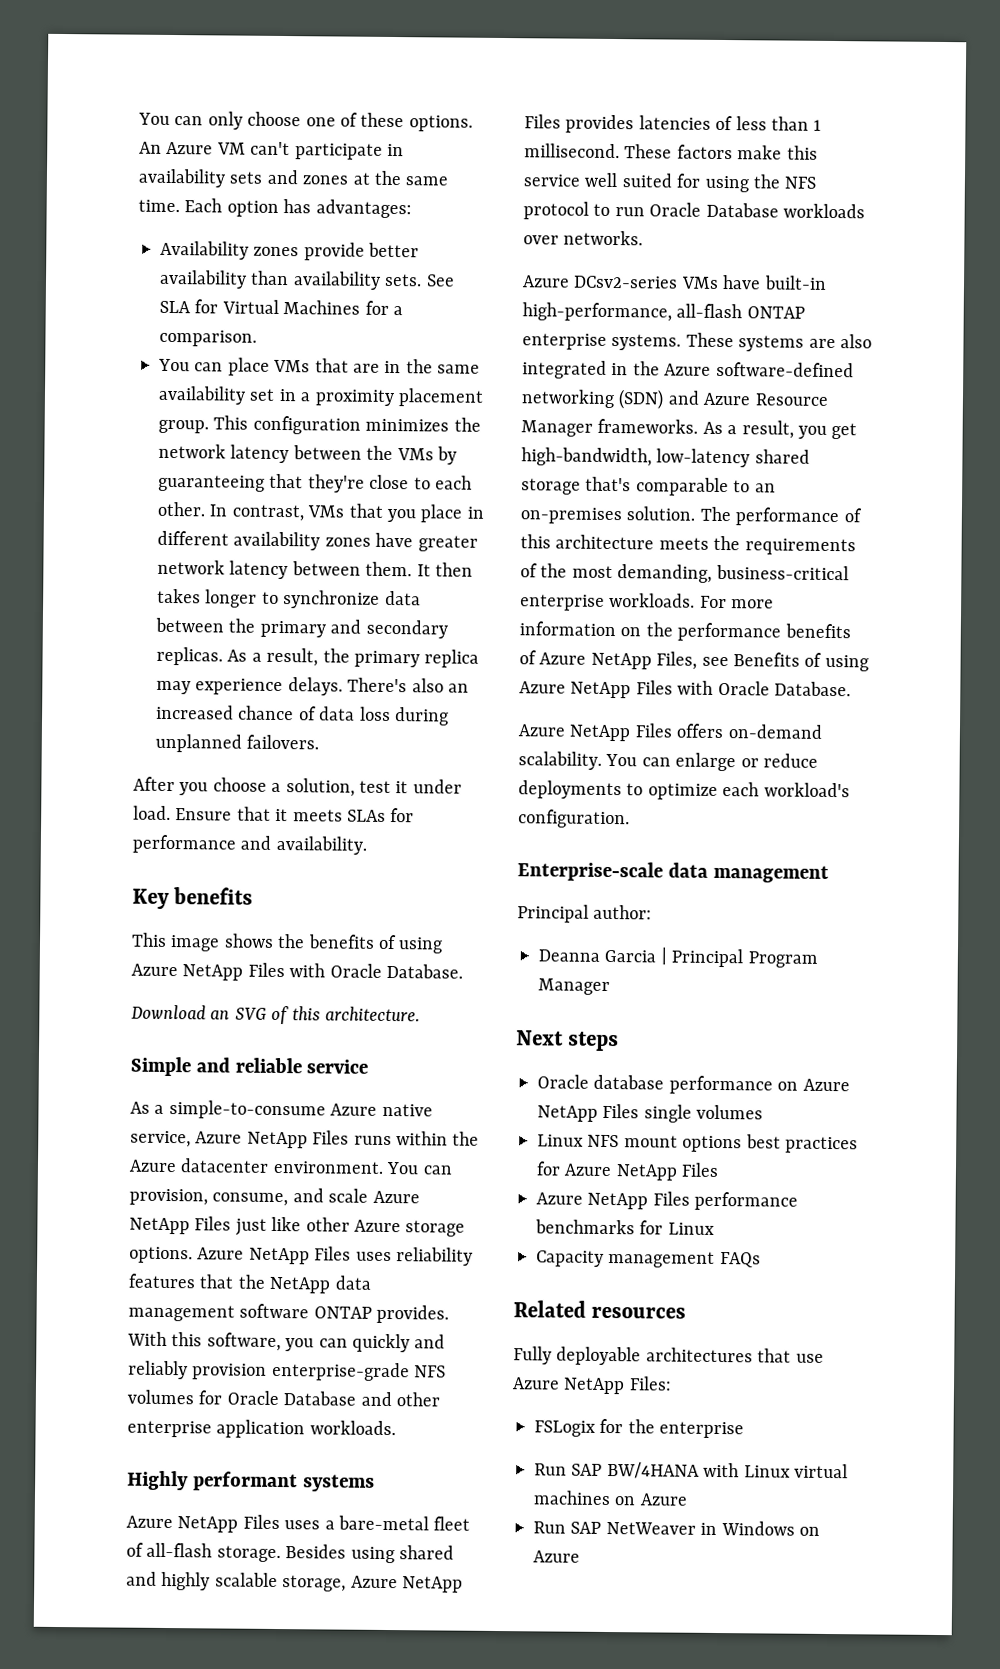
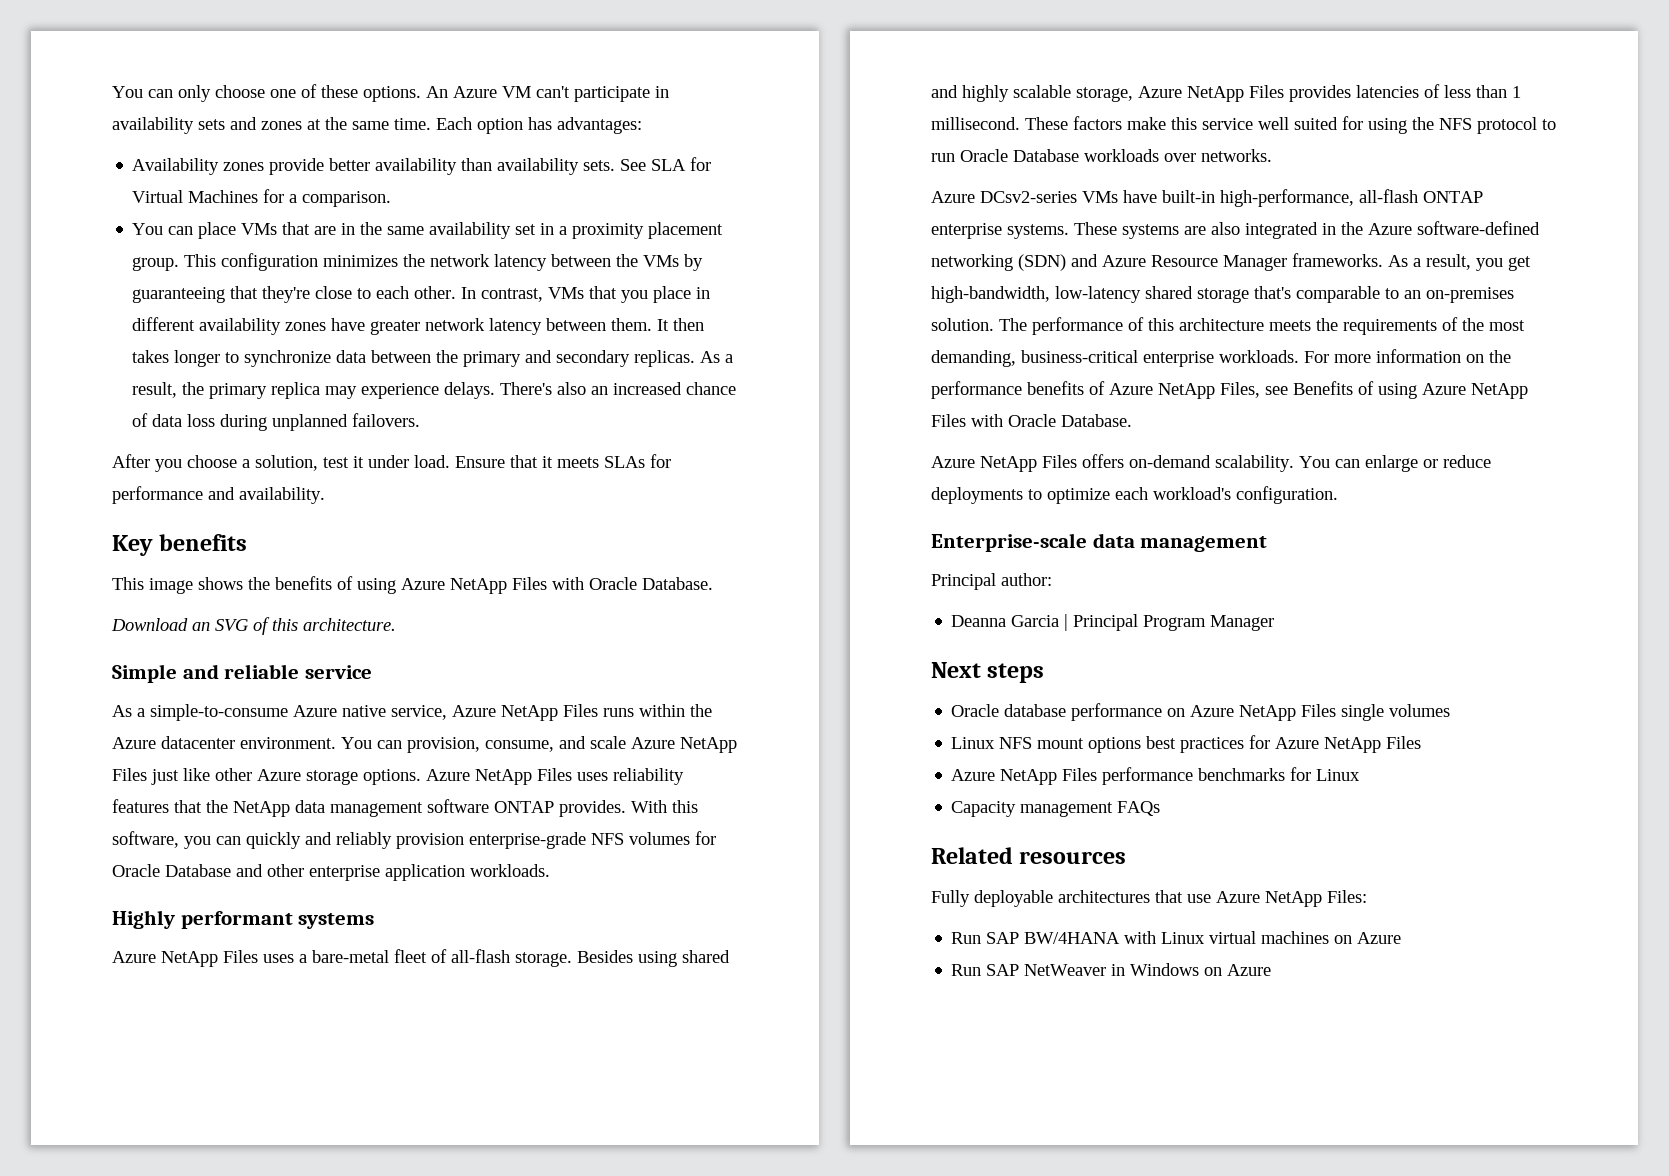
- FSLogix for the enterprise

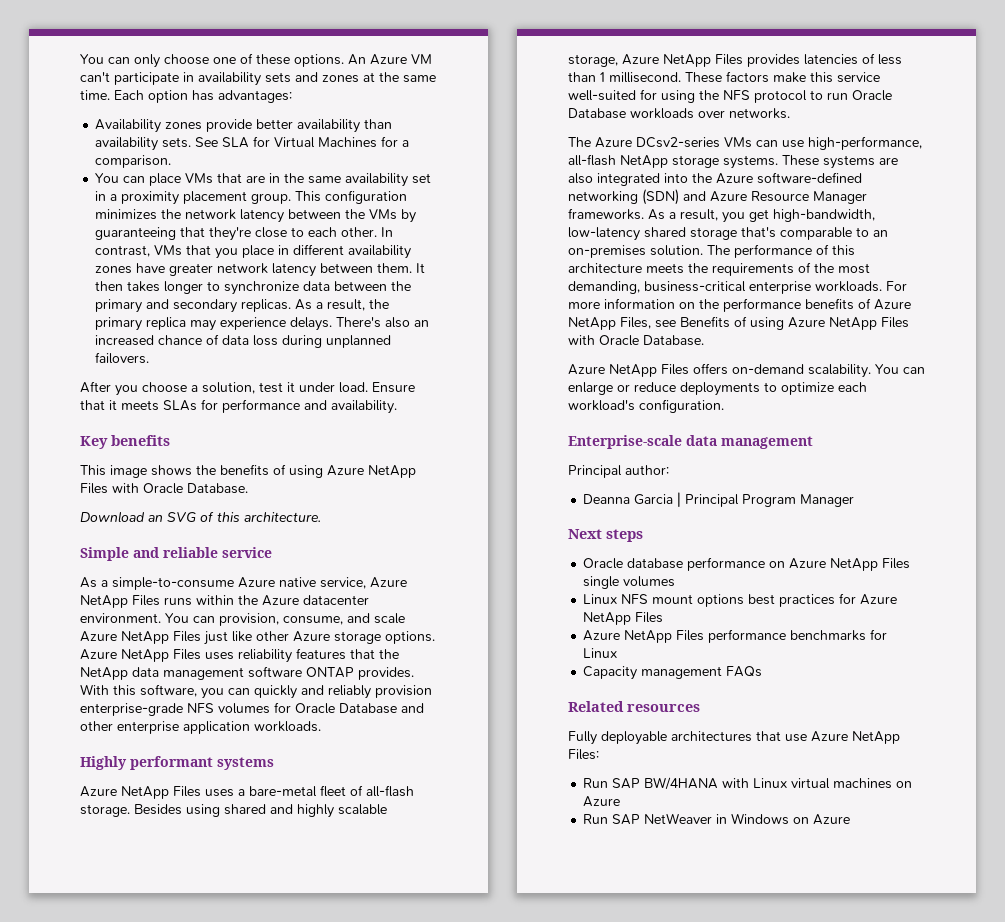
- These factors make this service well suited for using the NFS protocol to run Oracle Database workloads over networks.
+ These factors make this service well-suited for using the NFS protocol to run Oracle Database workloads over networks.
- Azure DCsv2-series VMs have built-in high-performance, all-flash ONTAP enterprise systems.
+ The Azure DCsv2-series VMs can use high-performance, all-flash NetApp storage systems.
- These systems are also integrated in the Azure software-defined networking (SDN) and Azure Resource Manager frameworks.
+ These systems are also integrated into the Azure software-defined networking (SDN) and Azure Resource Manager frameworks.

